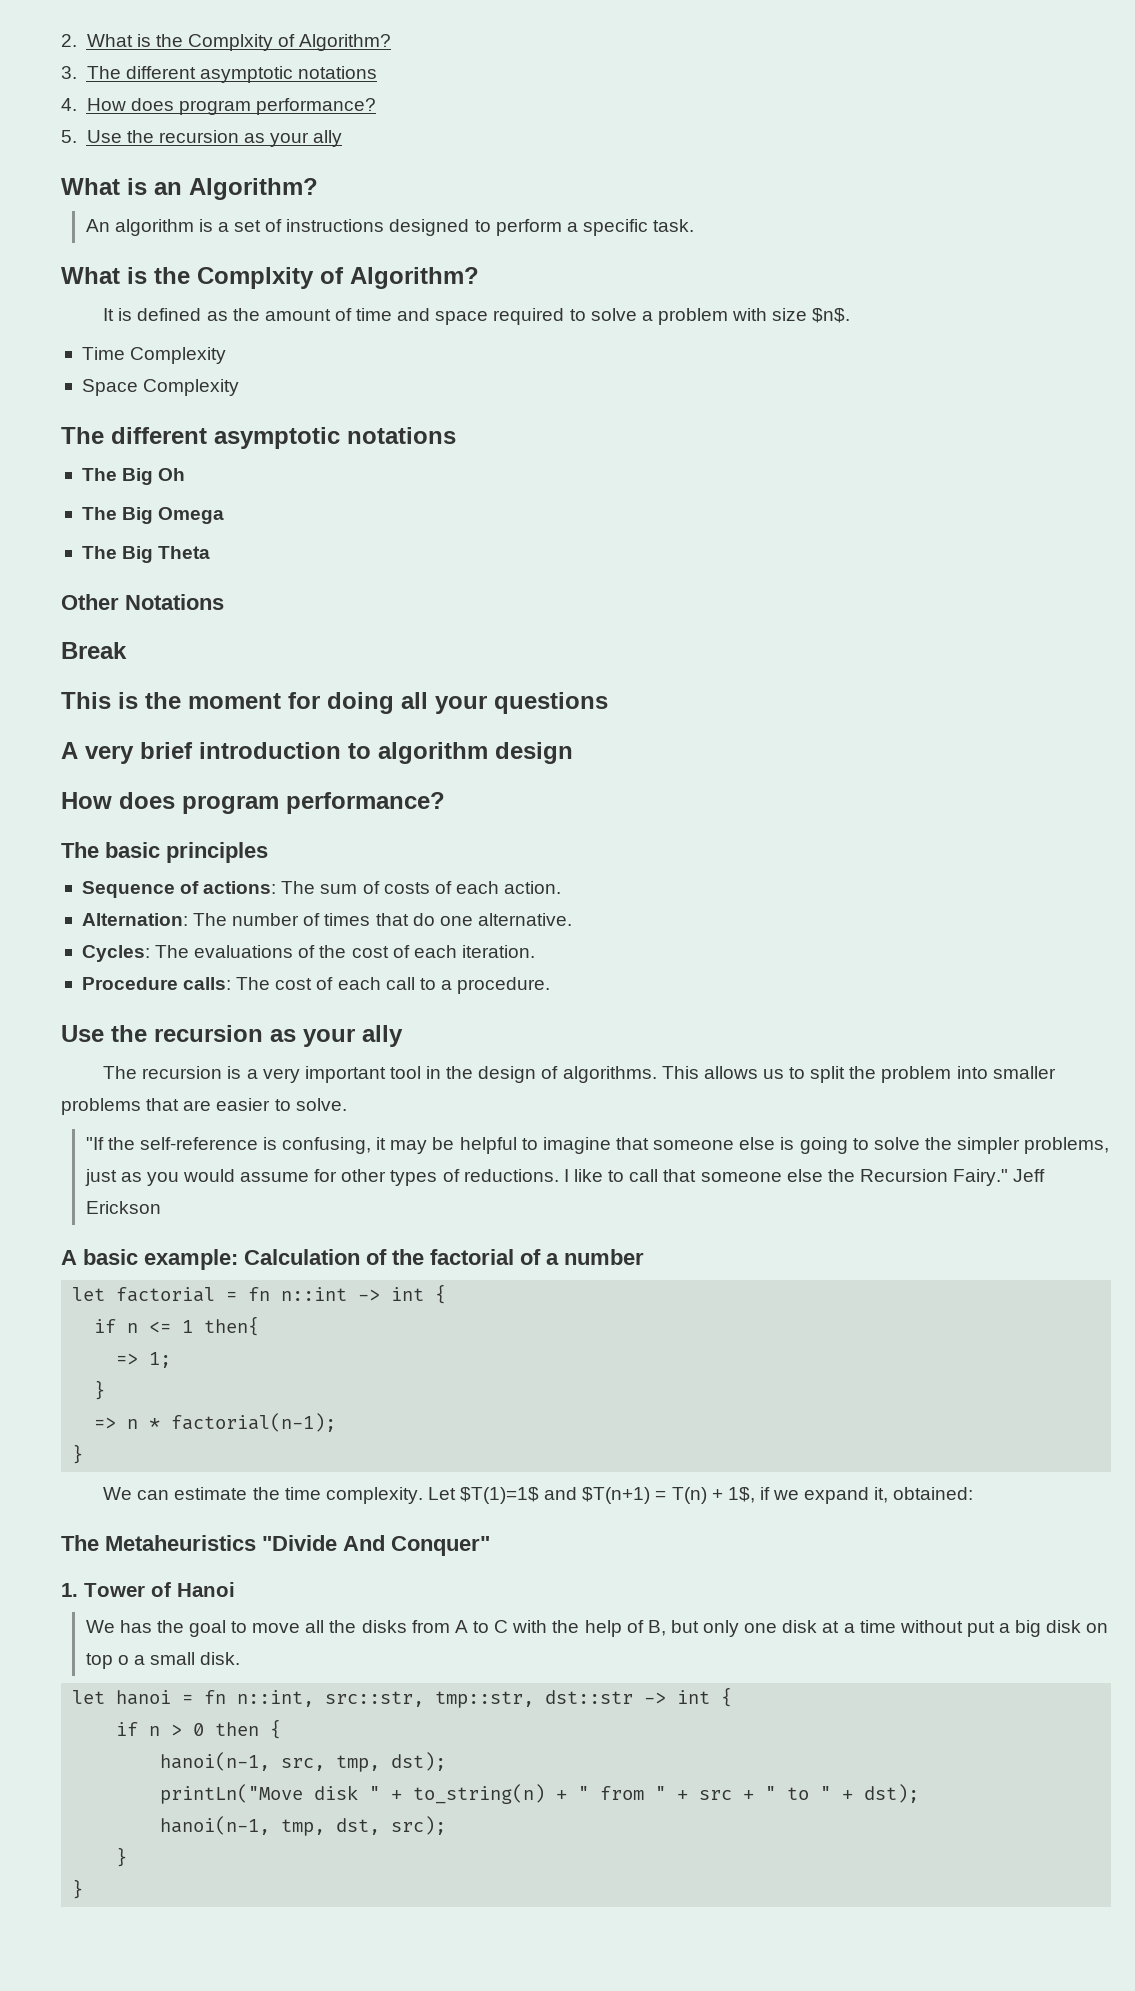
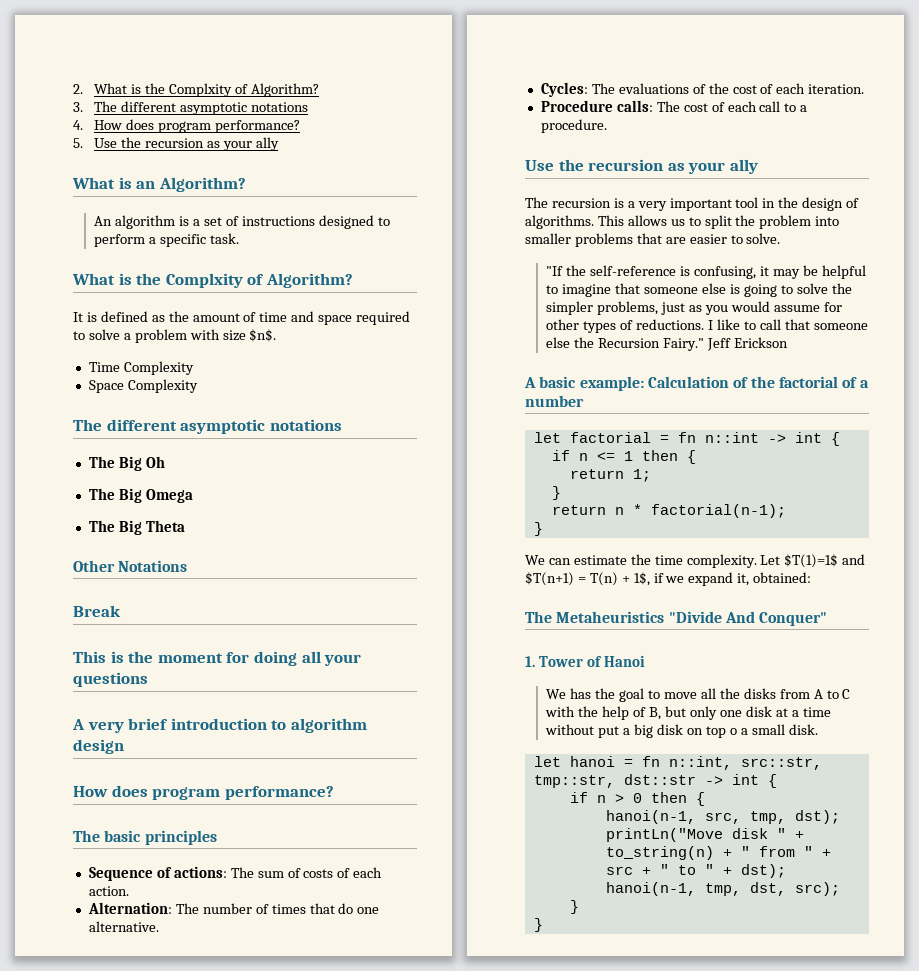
- if n <= 1 then{
- => 1;
+ if n <= 1 then {
+ return 1;
- => n * factorial(n-1);
+ return n * factorial(n-1);

